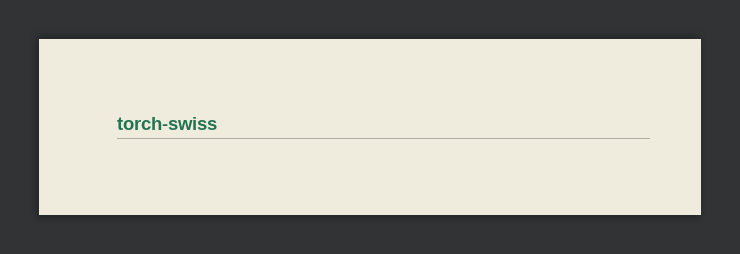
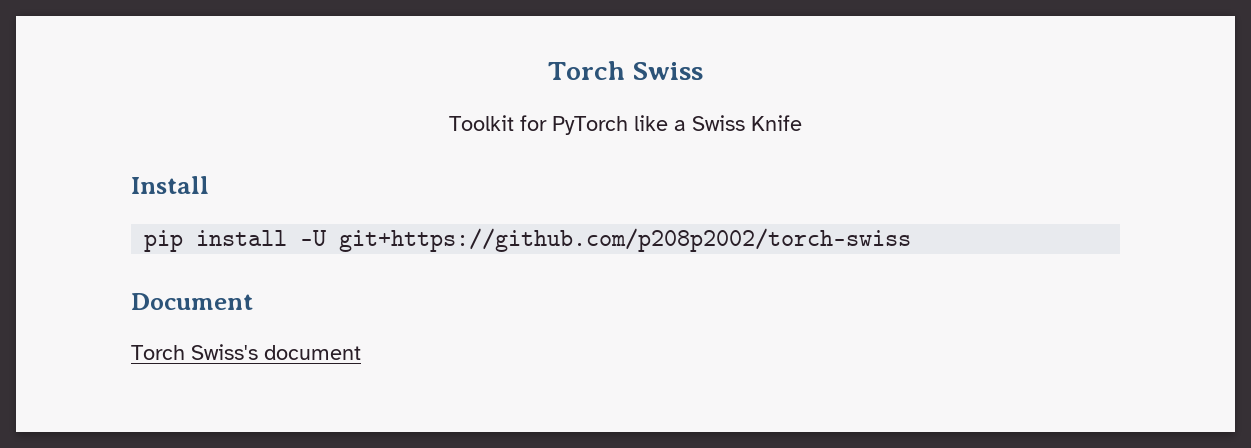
- torch-swiss
+ Torch Swiss
+ Toolkit for PyTorch like a Swiss Knife
+ Install
+ pip install -U git+https://github.com/p208p2002/torch-swiss
+ Document
+ Torch Swiss's document

